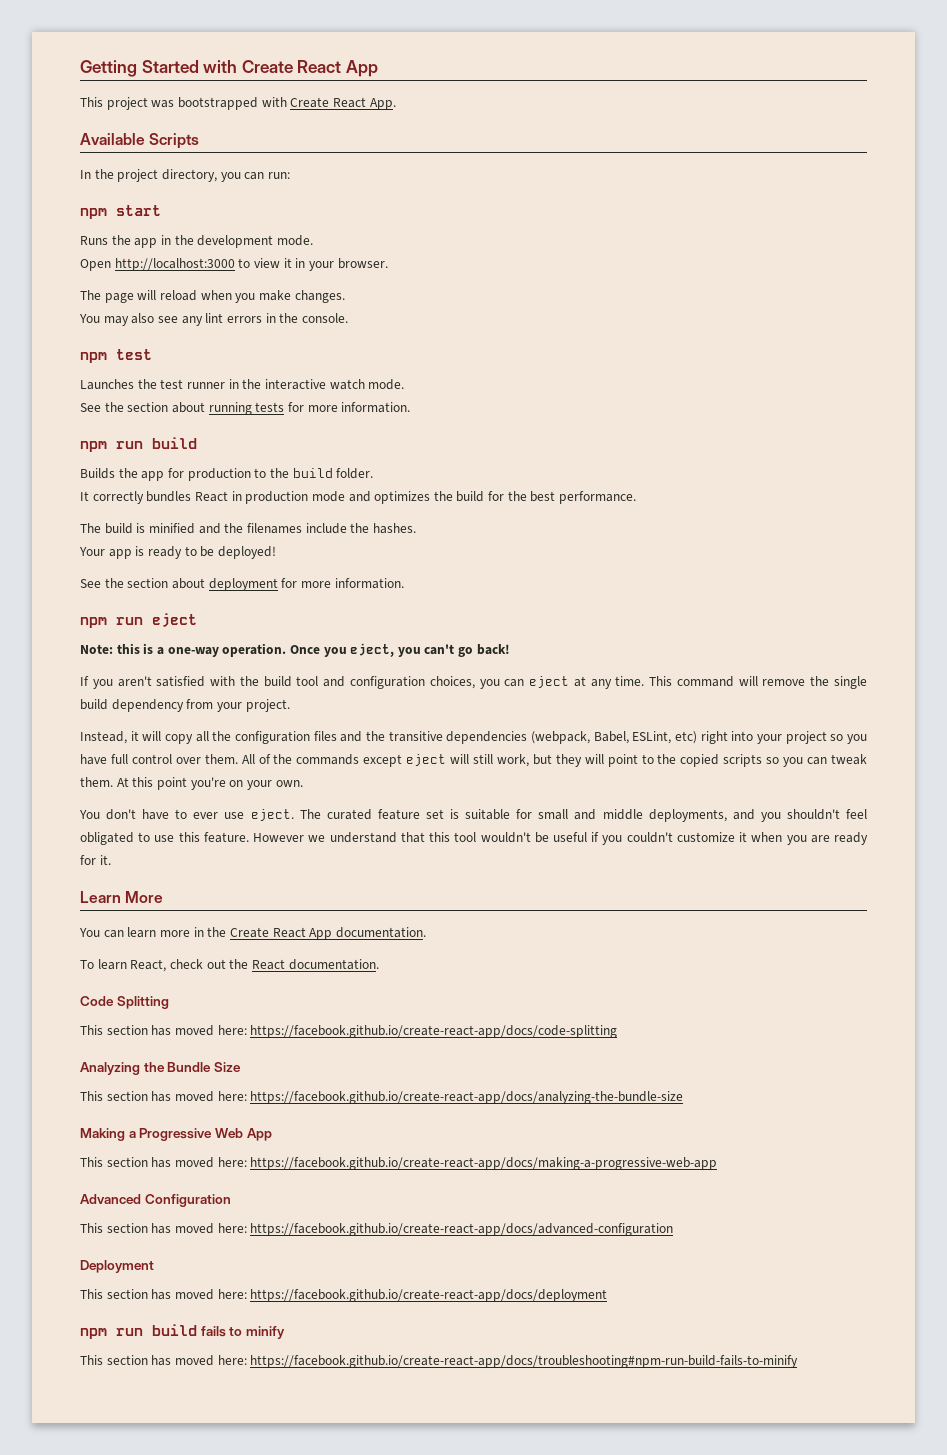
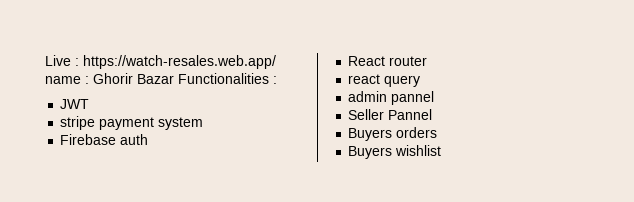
- Getting Started with Create React App
- This project was bootstrapped with Create React App.
- Available Scripts
- In the project directory, you can run:
- npm start
- Runs the app in the development mode.
- Open http://localhost:3000 to view it in your browser.
- The page will reload when you make changes.
- You may also see any lint errors in the console.
- npm test
- Launches the test runner in the interactive watch mode.
- See the section about running tests for more information.
- npm run build
- Builds the app for production to the build folder.
- It correctly bundles React in production mode and optimizes the build for the best performance.
- The build is minified and the filenames include the hashes.
- Your app is ready to be deployed!
- See the section about deployment for more information.
- npm run eject
- Note: this is a one-way operation. Once you eject, you can't go back!
- If you aren't satisfied with the build tool and configuration choices, you can eject at any time. This command will remove the single build dependency from your project.
- Instead, it will copy all the configuration files and the transitive dependencies (webpack, Babel, ESLint, etc) right into your project so you have full control over them. All of the commands except eject will still work, but they will point to the copied scripts so you can tweak them. At this point you're on your own.
- You don't have to ever use eject. The curated feature set is suitable for small and middle deployments, and you shouldn't feel obligated to use this feature. However we understand that this tool wouldn't be useful if you couldn't customize it when you are ready for it.
- Learn More
- You can learn more in the Create React App documentation.
- To learn React, check out the React documentation.
- Code Splitting
- This section has moved here: https://facebook.github.io/create-react-app/docs/code-splitting
- Analyzing the Bundle Size
- This section has moved here: https://facebook.github.io/create-react-app/docs/analyzing-the-bundle-size
- Making a Progressive Web App
- This section has moved here: https://facebook.github.io/create-react-app/docs/making-a-progressive-web-app
- Advanced Configuration
- This section has moved here: https://facebook.github.io/create-react-app/docs/advanced-configuration
- Deployment
- This section has moved here: https://facebook.github.io/create-react-app/docs/deployment
- npm run build fails to minify
- This section has moved here: https://facebook.github.io/create-react-app/docs/troubleshooting#npm-run-build-fails-to-minify
+ Live : https://watch-resales.web.app/ name : Ghorir Bazar Functionalities :
+ JWT
+ stripe payment system
+ Firebase auth
+ React router
+ react query
+ admin pannel
+ Seller Pannel
+ Buyers orders
+ Buyers wishlist

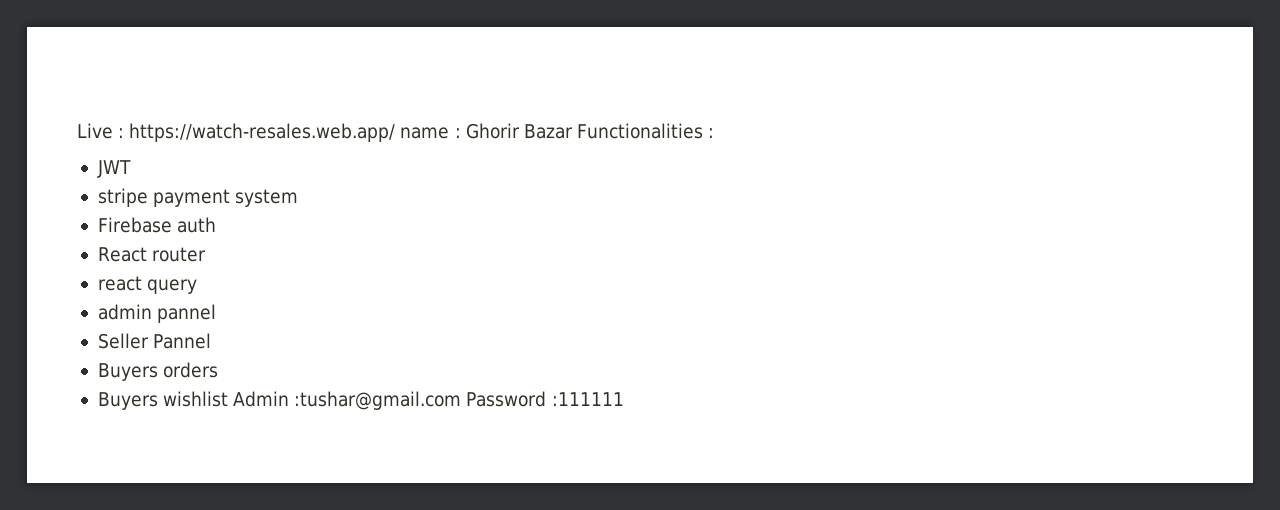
- Buyers wishlist
+ Buyers wishlist Admin :tushar@gmail.com Password :111111

